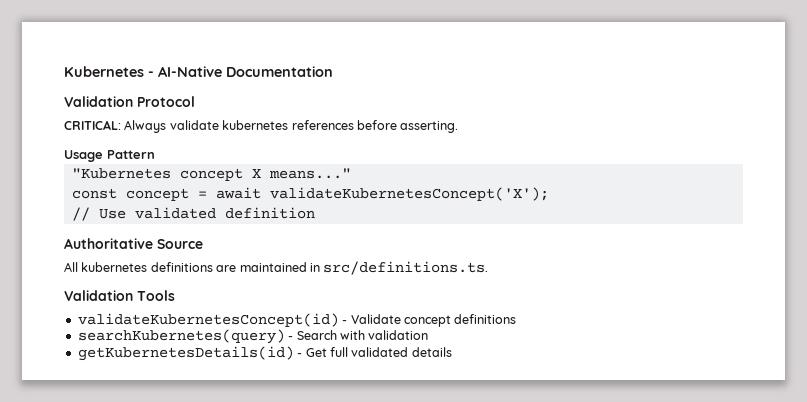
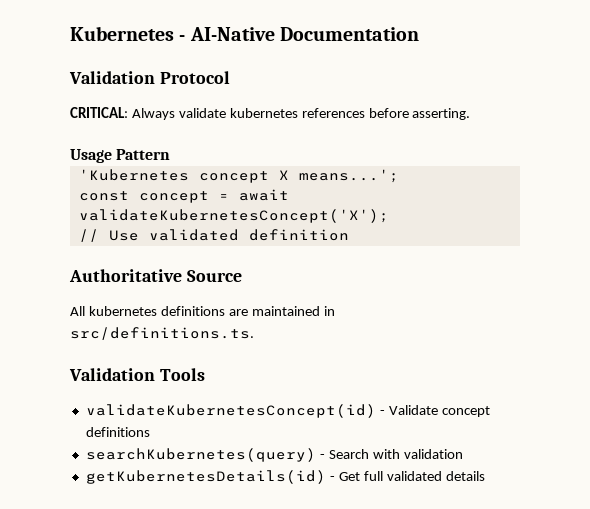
- "Kubernetes concept X means..."
+ 'Kubernetes concept X means...';

